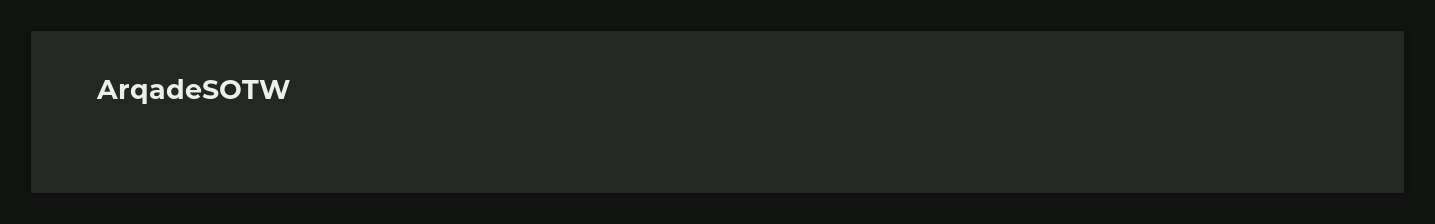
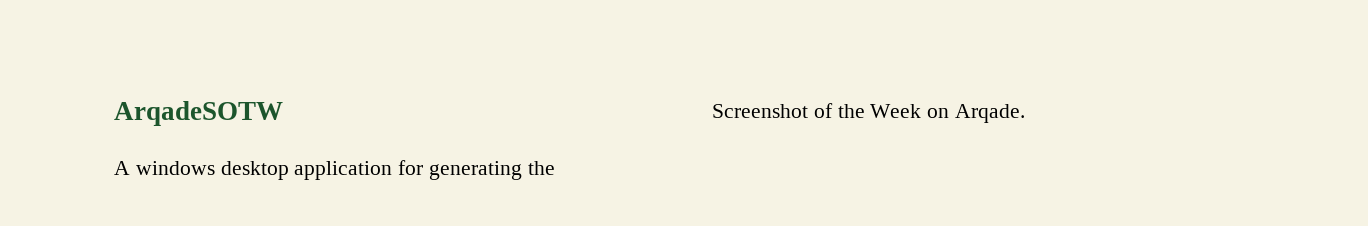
+ A windows desktop application for generating the Screenshot of the Week on Arqade.

